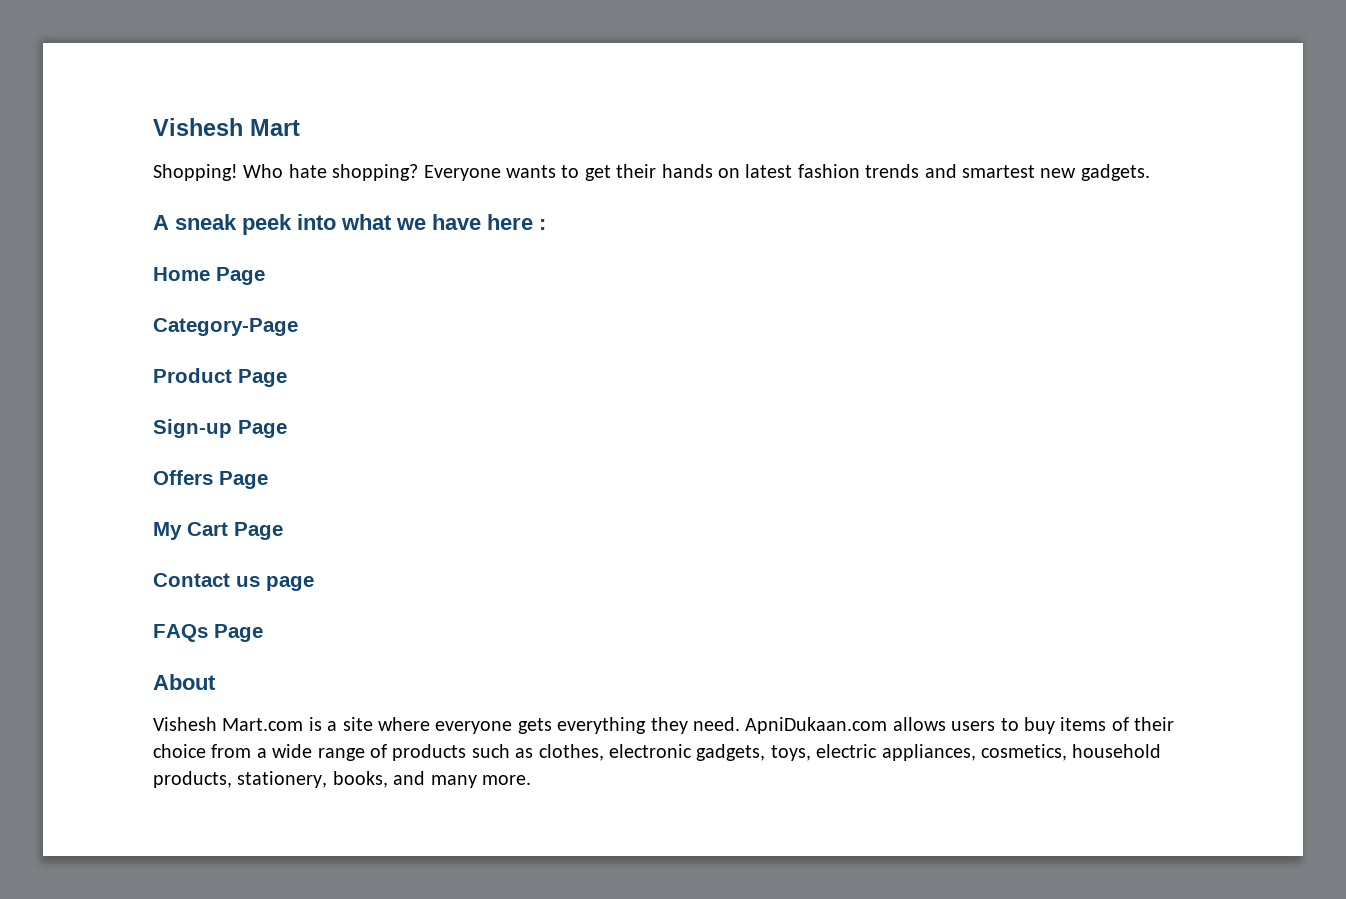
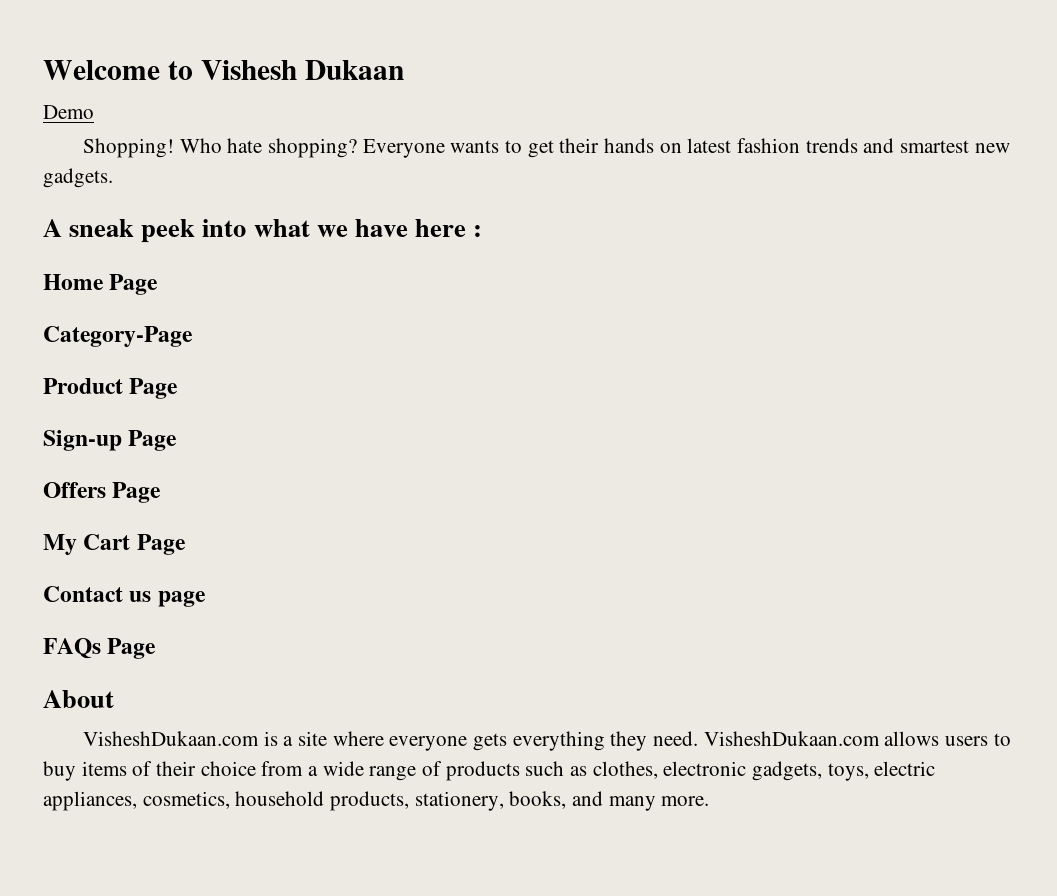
- Vishesh Mart
+ Welcome to Vishesh Dukaan
+ Demo
- Vishesh Mart.com is a site where everyone gets everything they need.
+ VisheshDukaan.com is a site where everyone gets everything they need.
- ApniDukaan.com allows users to buy items of their choice from a wide range of products such as clothes, electronic gadgets, toys, electric appliances, cosmetics, household products, stationery, books, and many more.
+ VisheshDukaan.com allows users to buy items of their choice from a wide range of products such as clothes, electronic gadgets, toys, electric appliances, cosmetics, household products, stationery, books, and many more.

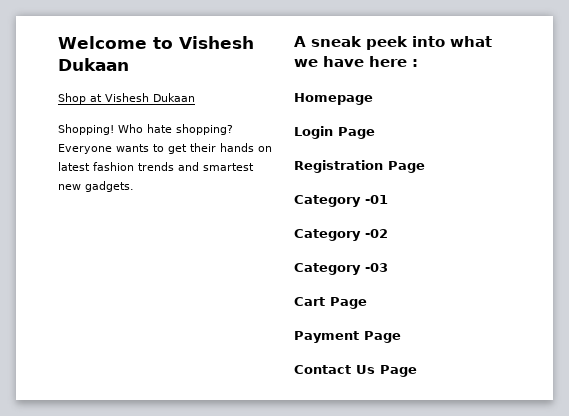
- Demo
+ Shop at Vishesh Dukaan
- Home Page
- Category-Page
- Product Page
- Sign-up Page
- Offers Page
- My Cart Page
- Contact us page
- FAQs Page
- About
- VisheshDukaan.com is a site where everyone gets everything they need. VisheshDukaan.com allows users to buy items of their choice from a wide range of products such as clothes, electronic gadgets, toys, electric appliances, cosmetics, household products, stationery, books, and many more.
+ Homepage
+ Login Page
+ Registration Page
+ Category -01
+ Category -02
+ Category -03
+ Cart Page
+ Payment Page
+ Contact Us Page

